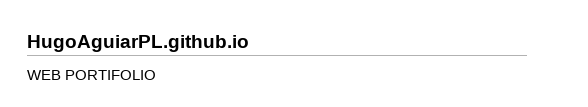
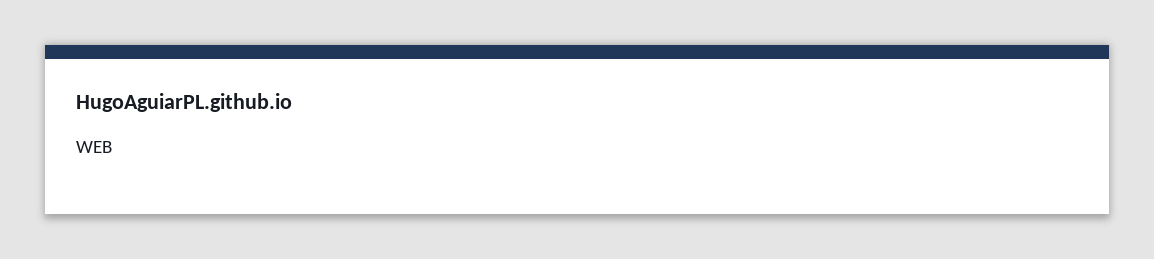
- WEB PORTIFOLIO
+ WEB

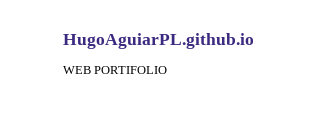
- WEB
+ WEB PORTIFOLIO

